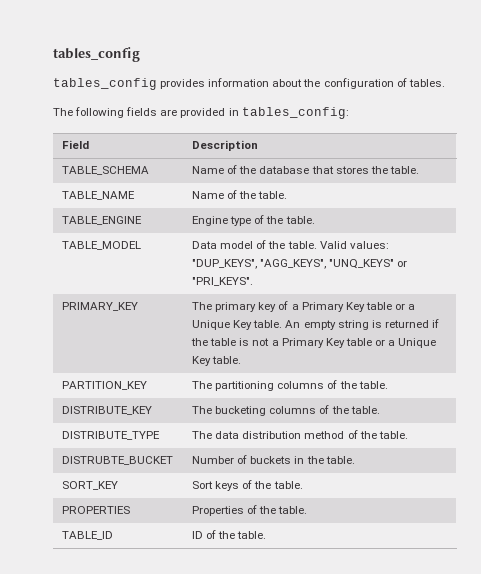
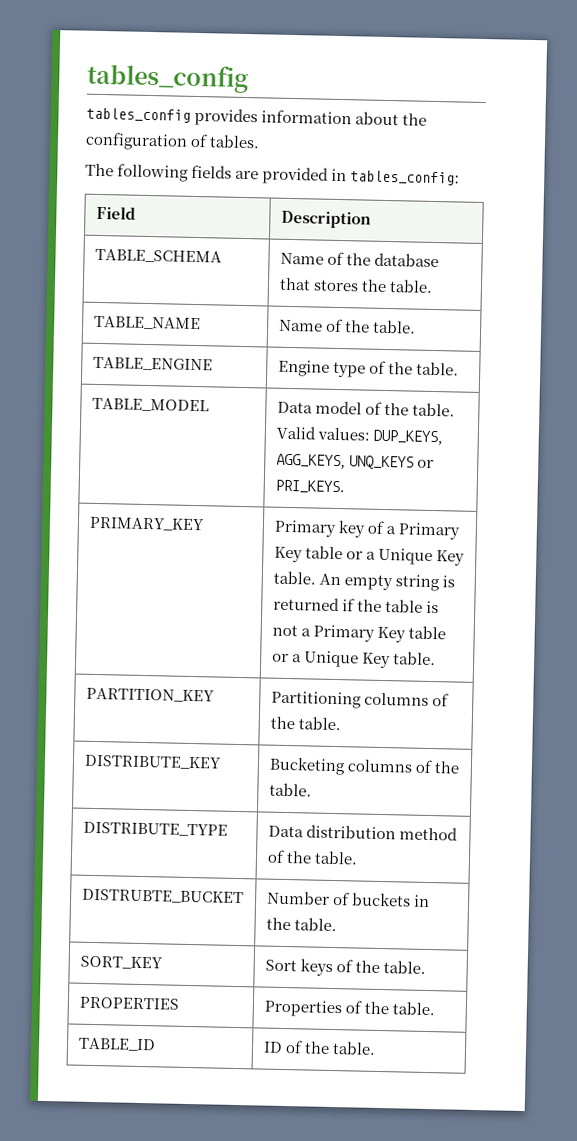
- TABLE_MODEL | Data model of the table. Valid values: "DUP_KEYS", "AGG_KEYS", "UNQ_KEYS" or "PRI_KEYS".
+ TABLE_MODEL | Data model of the table. Valid values: DUP_KEYS, AGG_KEYS, UNQ_KEYS or PRI_KEYS.
- PRIMARY_KEY | The primary key of a Primary Key table or a Unique Key table. An empty string is returned if the table is not a Primary Key table or a Unique Key table.
+ PRIMARY_KEY | Primary key of a Primary Key table or a Unique Key table. An empty string is returned if the table is not a Primary Key table or a Unique Key table.
- PARTITION_KEY | The partitioning columns of the table.
+ PARTITION_KEY | Partitioning columns of the table.
- DISTRIBUTE_KEY | The bucketing columns of the table.
+ DISTRIBUTE_KEY | Bucketing columns of the table.
- DISTRIBUTE_TYPE | The data distribution method of the table.
+ DISTRIBUTE_TYPE | Data distribution method of the table.

